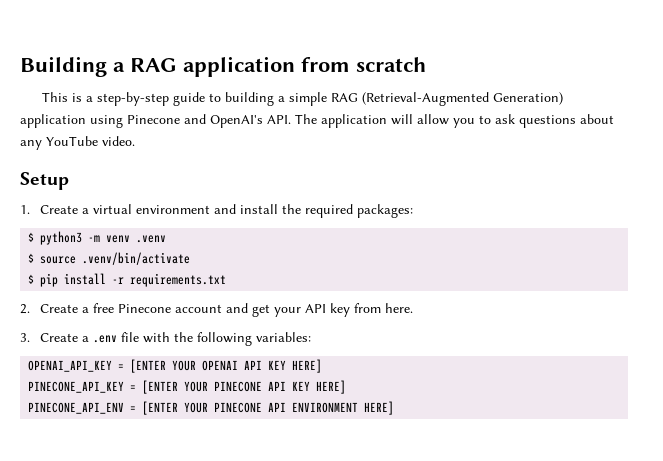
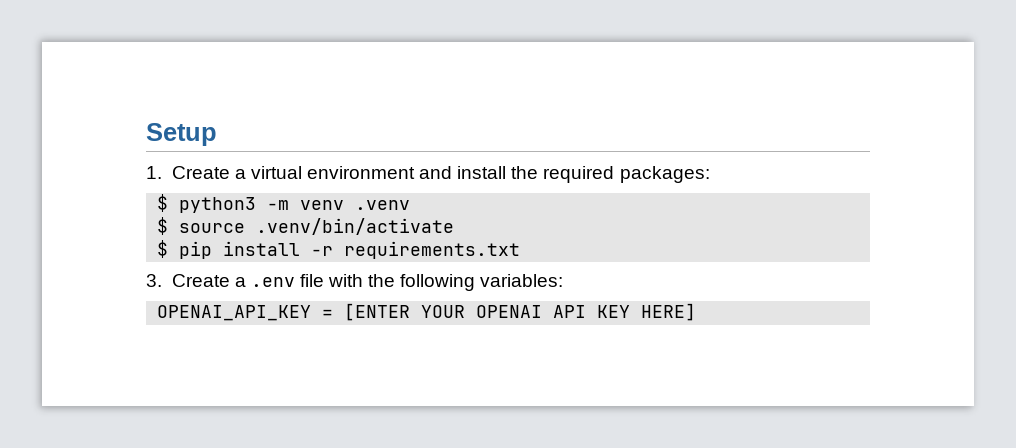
- Building a RAG application from scratch
- This is a step-by-step guide to building a simple RAG (Retrieval-Augmented Generation) application using Pinecone and OpenAI's API. The application will allow you to ask questions about any YouTube video.
- 2. Create a free Pinecone account and get your API key from here.
- PINECONE_API_KEY = [ENTER YOUR PINECONE API KEY HERE]
- PINECONE_API_ENV = [ENTER YOUR PINECONE API ENVIRONMENT HERE]

